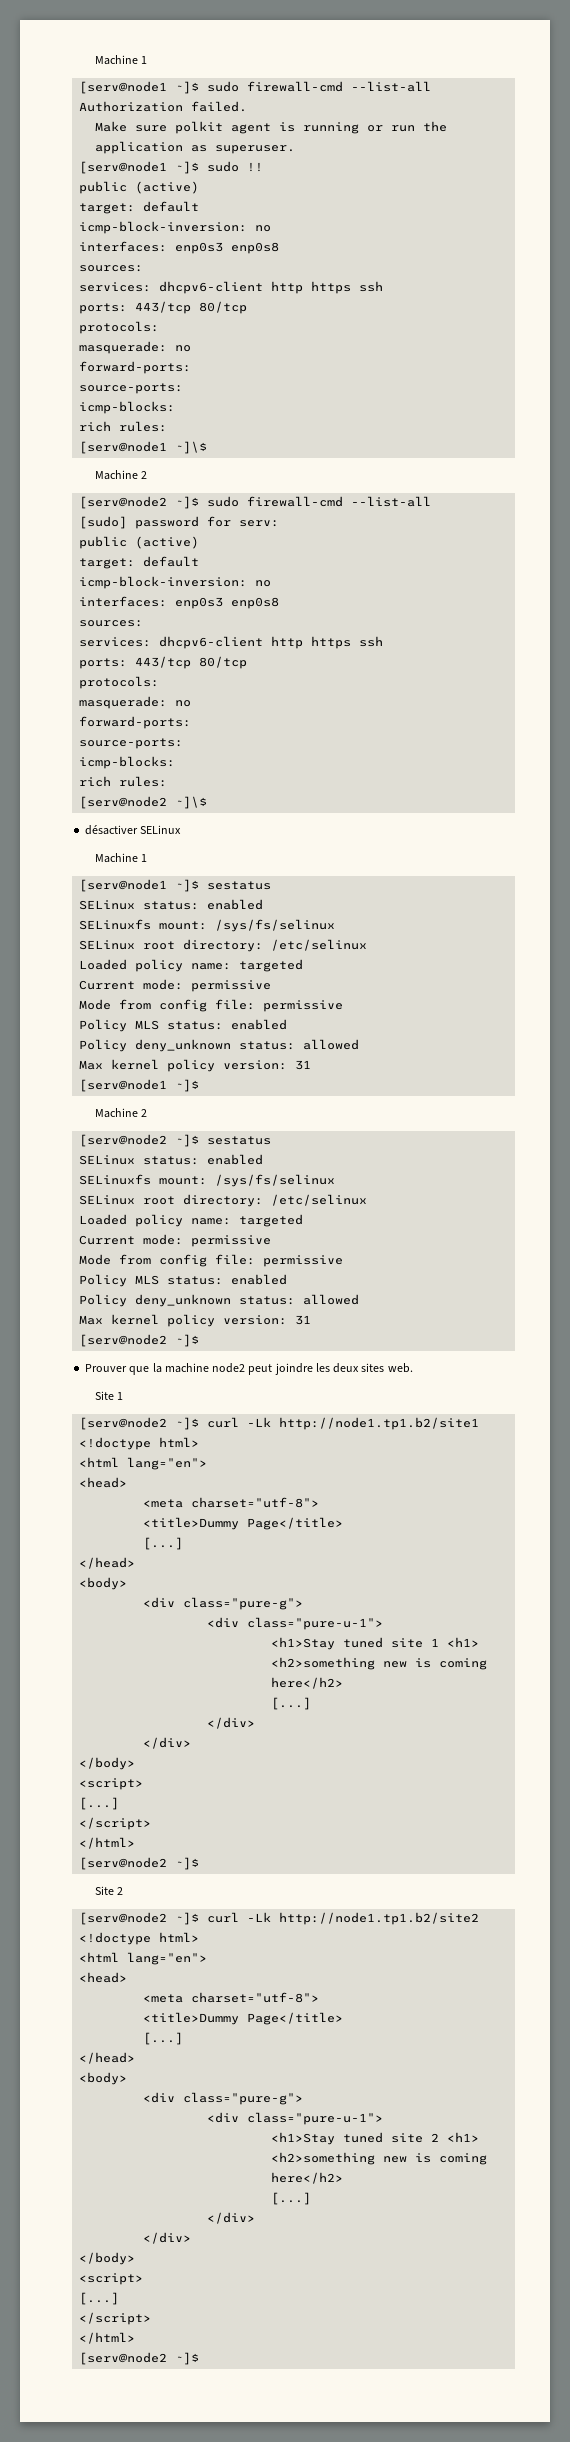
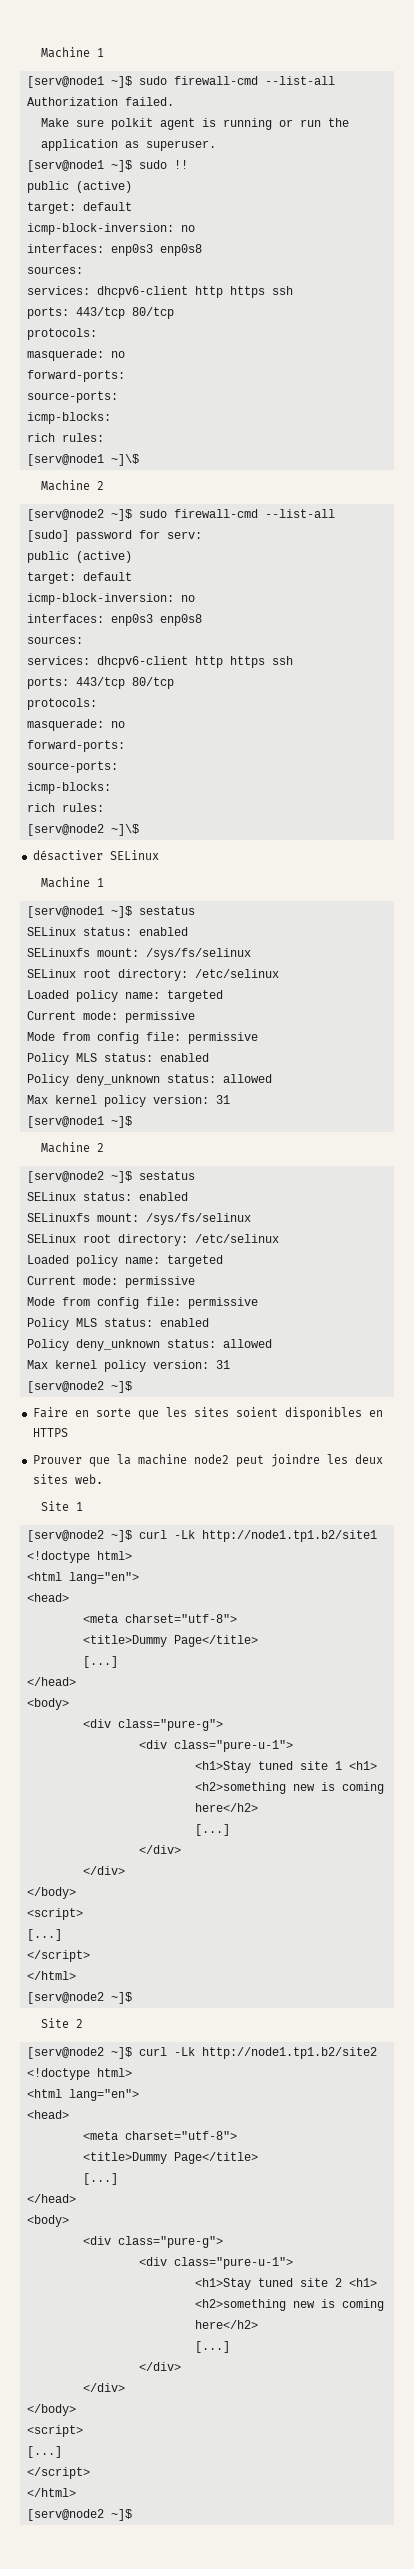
+ Faire en sorte que les sites soient disponibles en HTTPS

